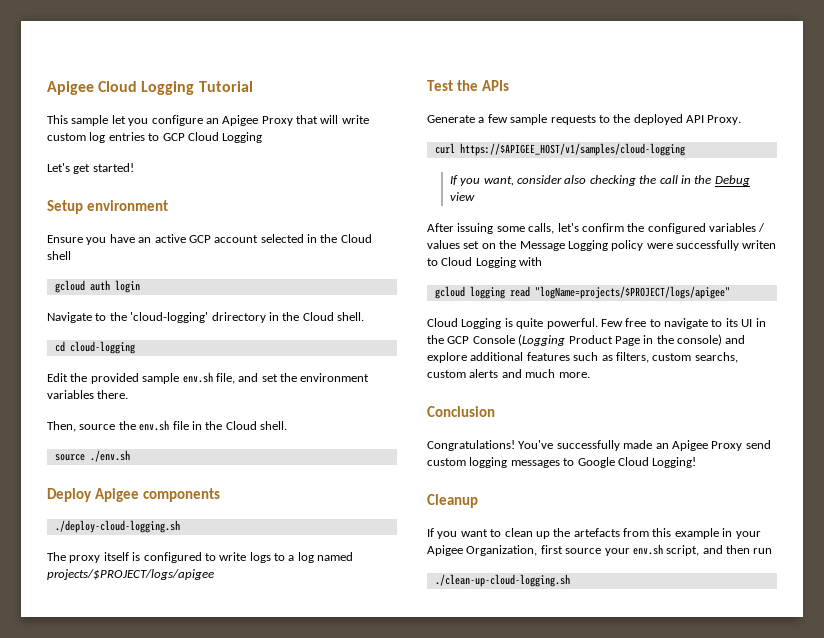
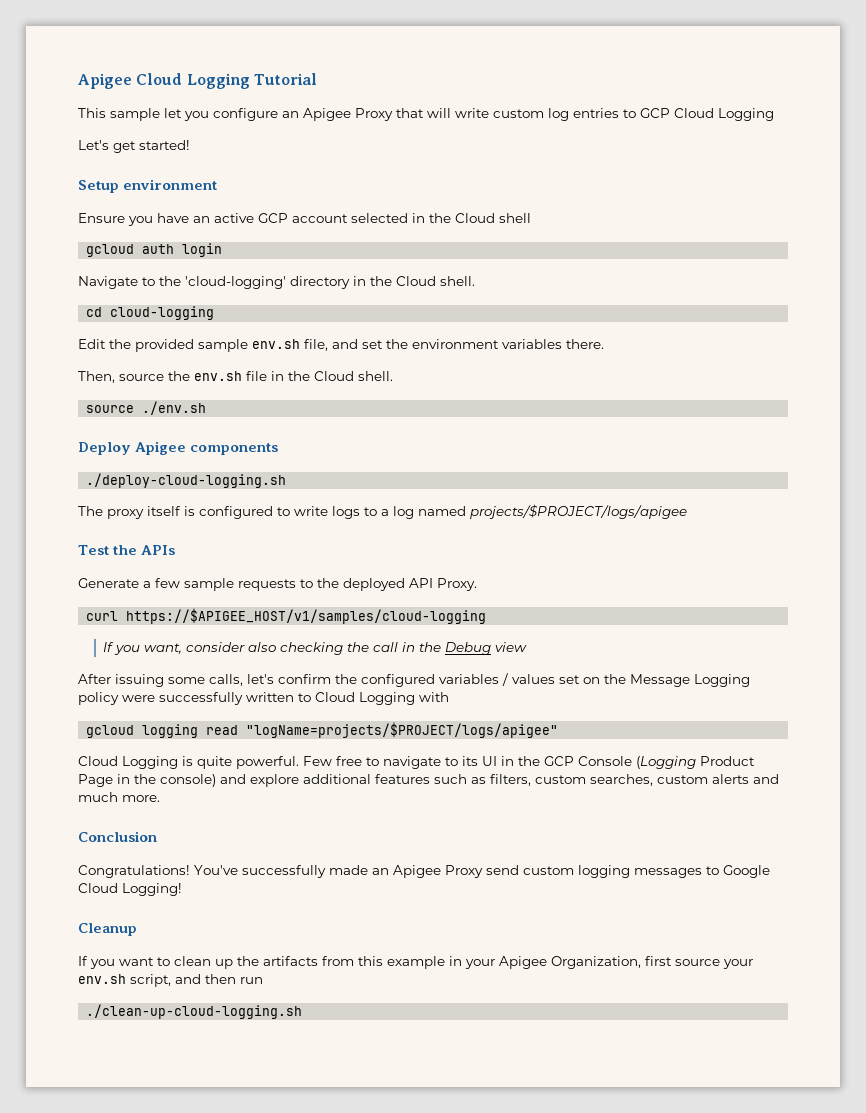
- Navigate to the 'cloud-logging' drirectory in the Cloud shell.
+ Navigate to the 'cloud-logging' directory in the Cloud shell.
- After issuing some calls, let's confirm the configured variables / values set on the Message Logging policy were successfully writen to Cloud Logging with
+ After issuing some calls, let's confirm the configured variables / values set on the Message Logging policy were successfully written to Cloud Logging with
- Few free to navigate to its UI in the GCP Console (Logging Product Page in the console) and explore additional features such as filters, custom searchs, custom alerts and much more.
+ Few free to navigate to its UI in the GCP Console (Logging Product Page in the console) and explore additional features such as filters, custom searches, custom alerts and much more.
- If you want to clean up the artefacts from this example in your Apigee Organization, first source your env.sh script, and then run
+ If you want to clean up the artifacts from this example in your Apigee Organization, first source your env.sh script, and then run

